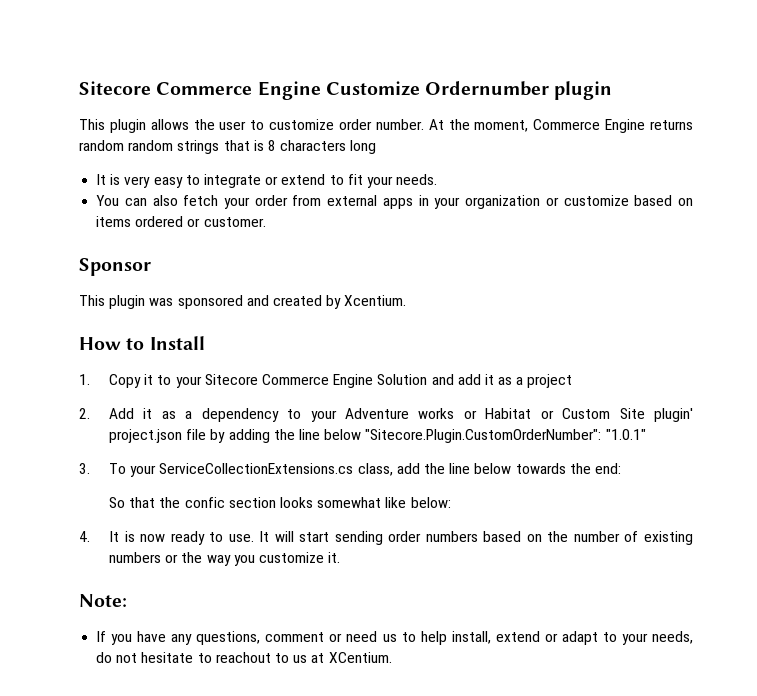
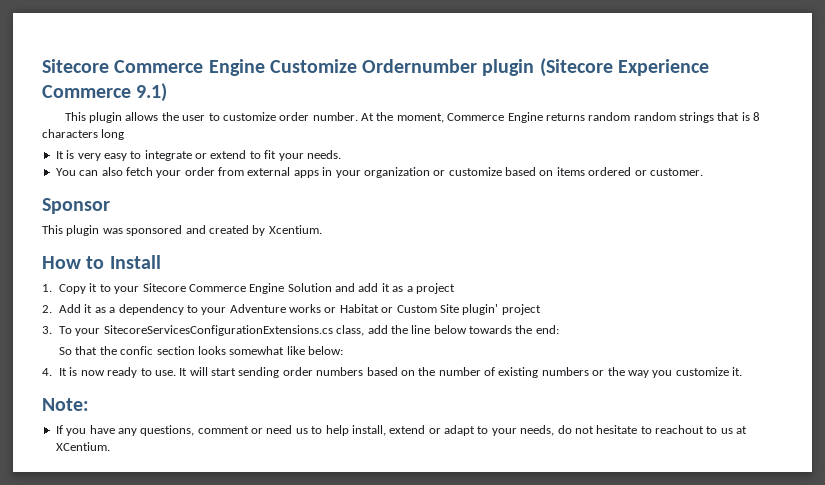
- Sitecore Commerce Engine Customize Ordernumber plugin
+ Sitecore Commerce Engine Customize Ordernumber plugin (Sitecore Experience Commerce 9.1)
- 2. Add it as a dependency to your Adventure works or Habitat or Custom Site plugin' project.json file by adding the line below "Sitecore.Plugin.CustomOrderNumber": "1.0.1"
+ 2. Add it as a dependency to your Adventure works or Habitat or Custom Site plugin' project
- 3. To your ServiceCollectionExtensions.cs class, add the line below towards the end:
+ 3. To your SitecoreServicesConfigurationExtensions.cs class, add the line below towards the end:

